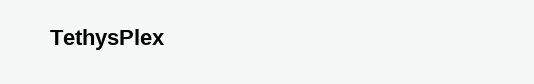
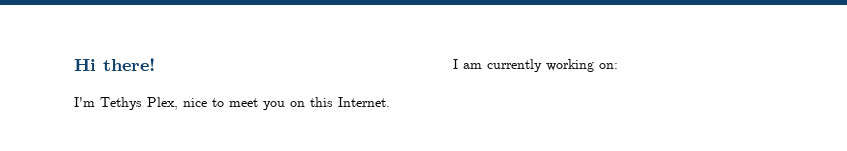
- TethysPlex
+ Hi there!
+ I'm Tethys Plex, nice to meet you on this Internet.
+ I am currently working on:

